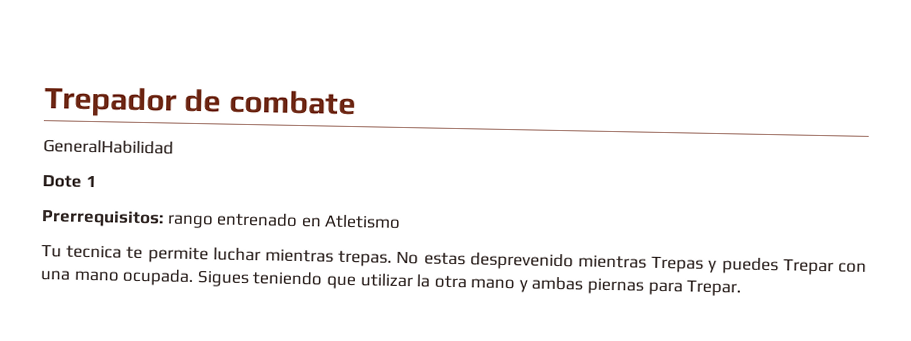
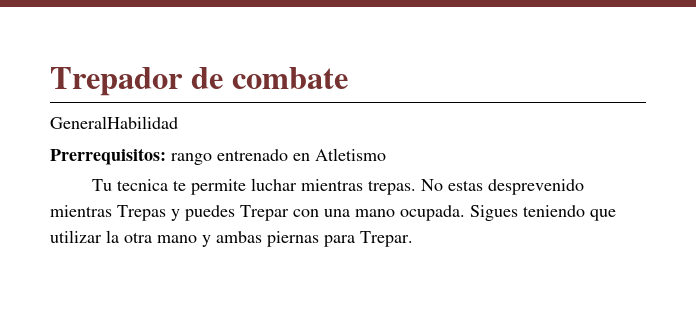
- Dote 1

